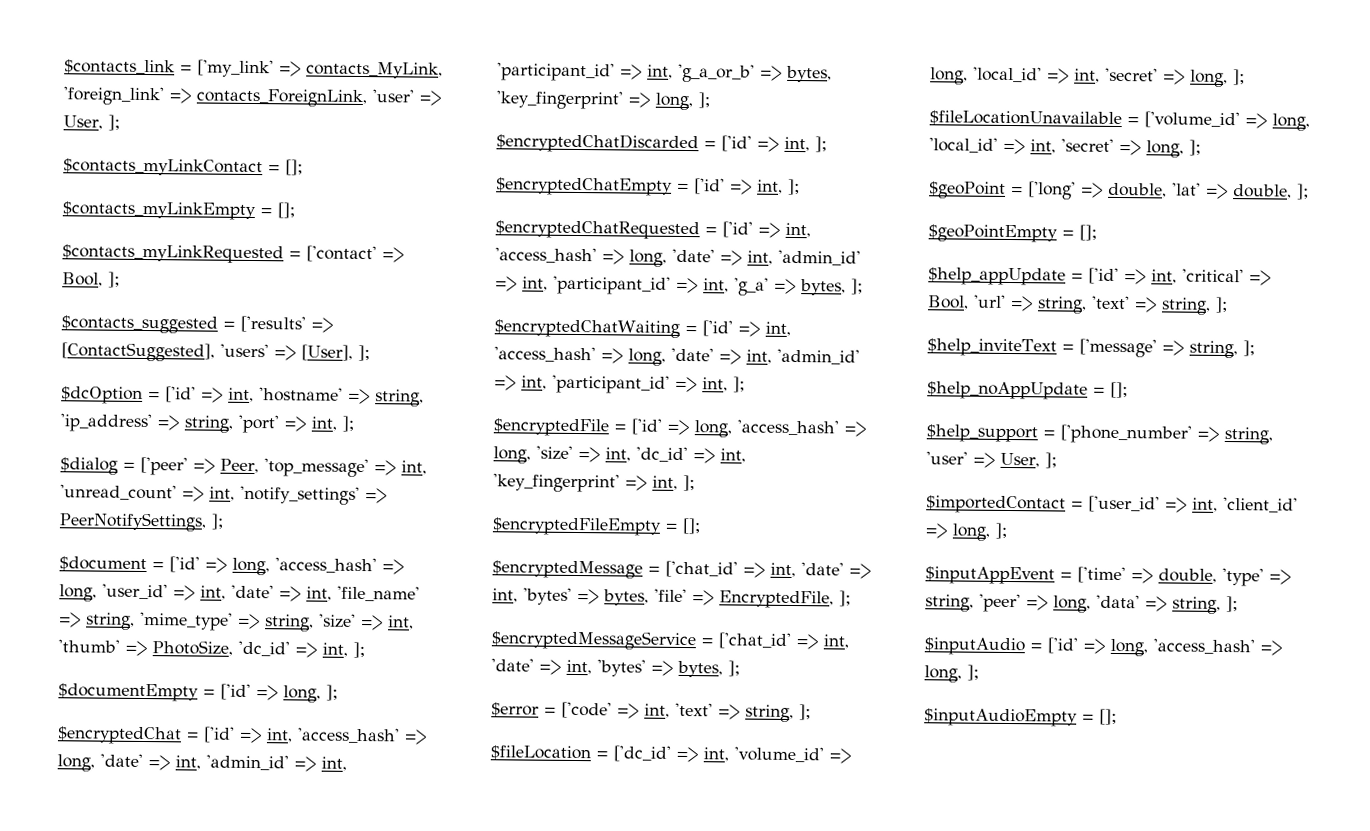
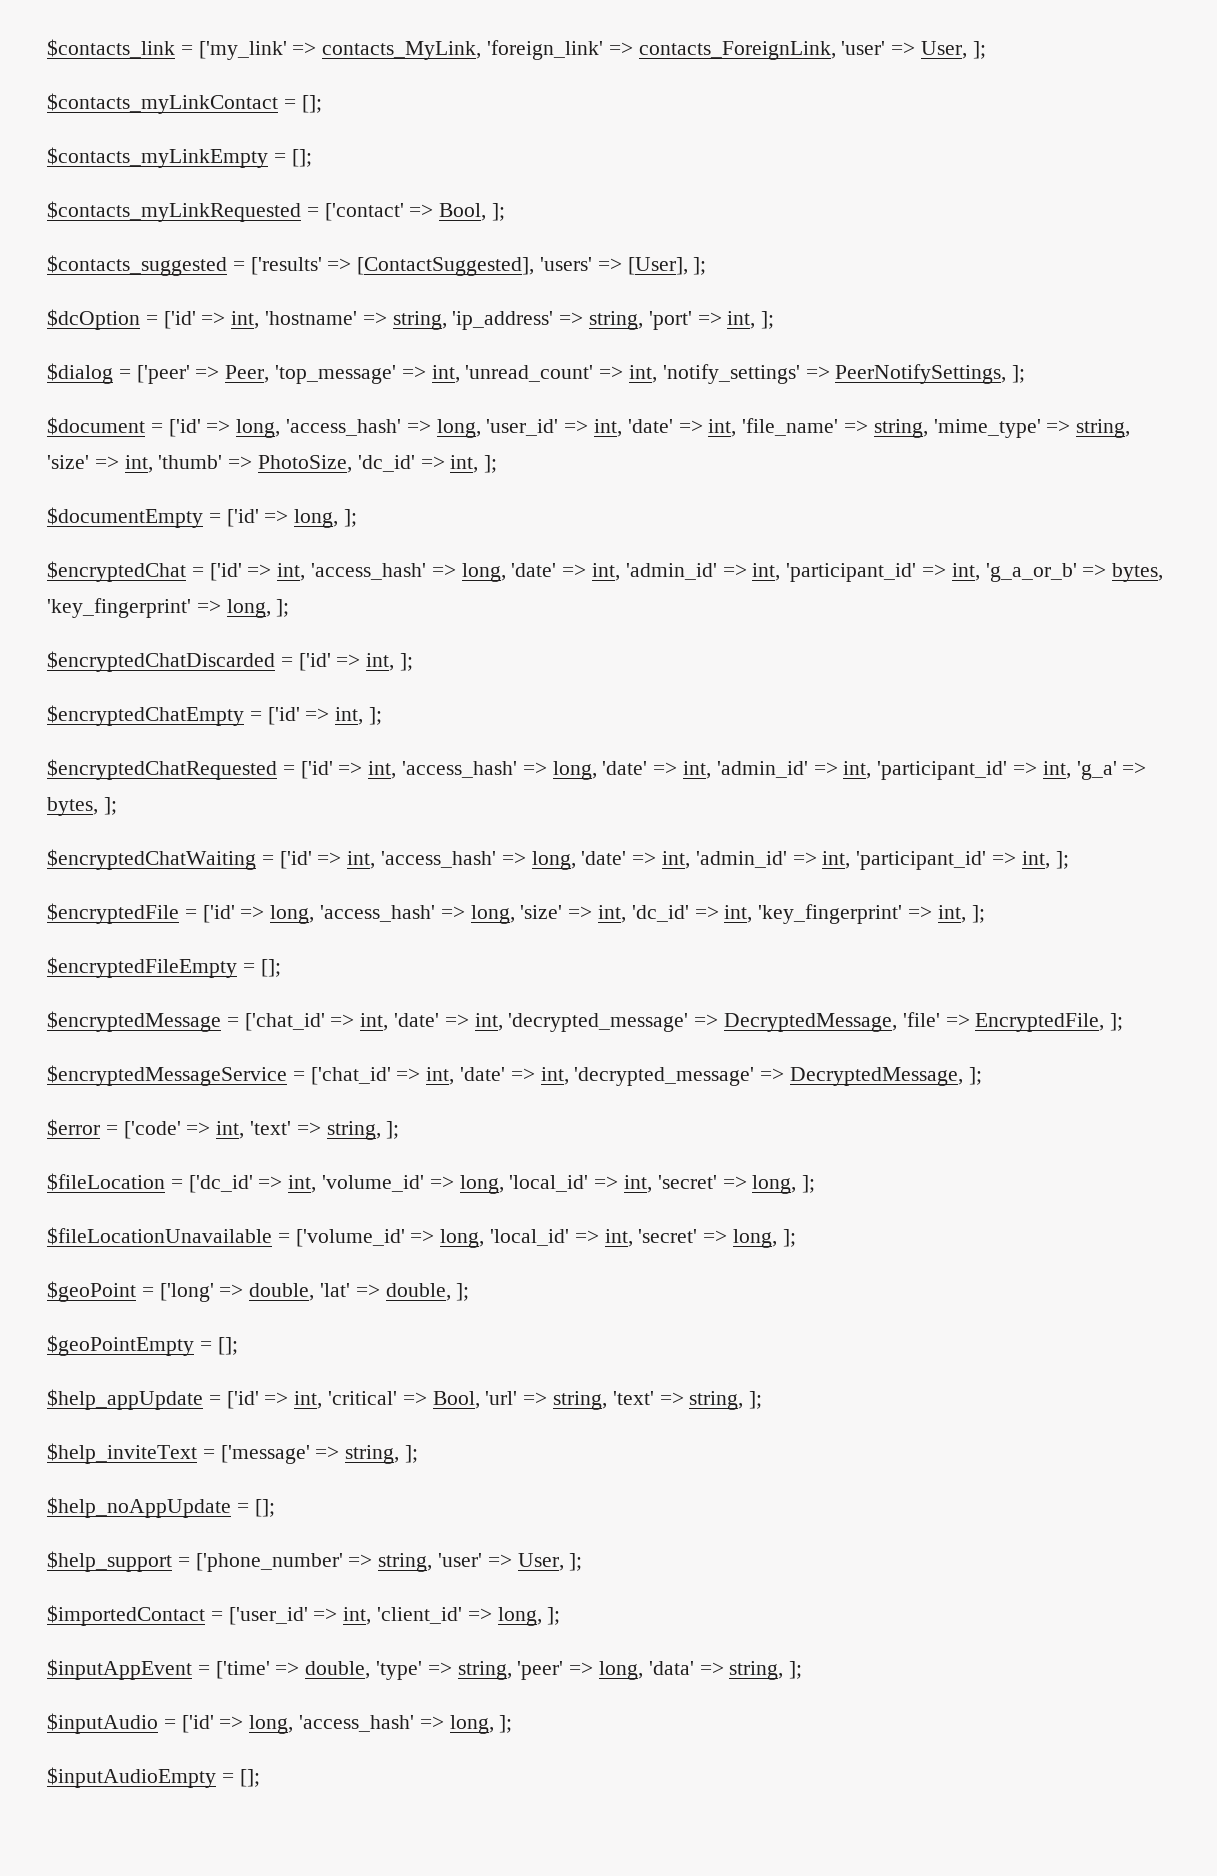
- $encryptedMessage = ['chat_id' => int, 'date' => int, 'bytes' => bytes, 'file' => EncryptedFile, ];
+ $encryptedMessage = ['chat_id' => int, 'date' => int, 'decrypted_message' => DecryptedMessage, 'file' => EncryptedFile, ];
- $encryptedMessageService = ['chat_id' => int, 'date' => int, 'bytes' => bytes, ];
+ $encryptedMessageService = ['chat_id' => int, 'date' => int, 'decrypted_message' => DecryptedMessage, ];

